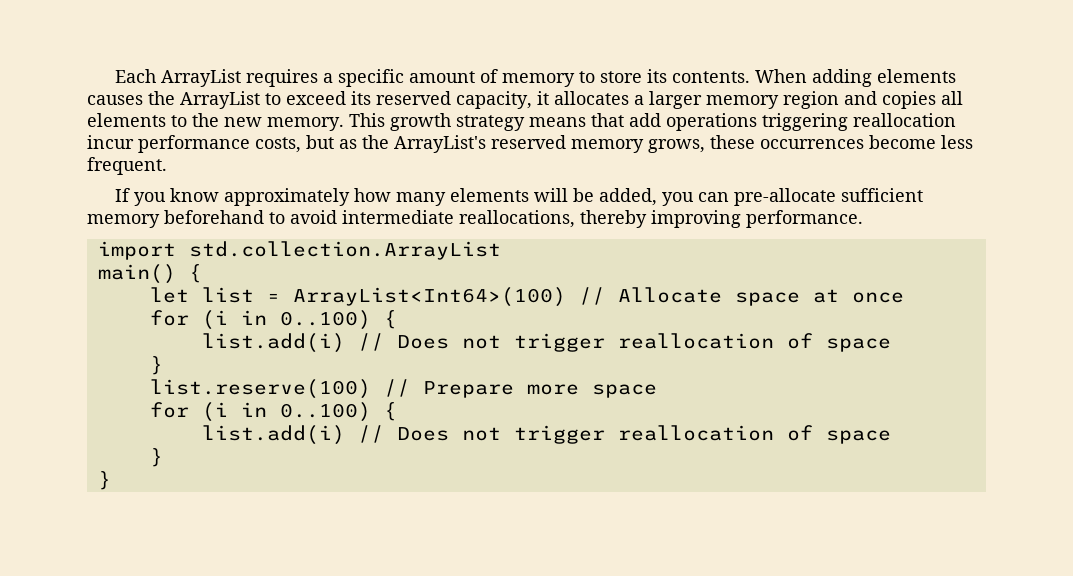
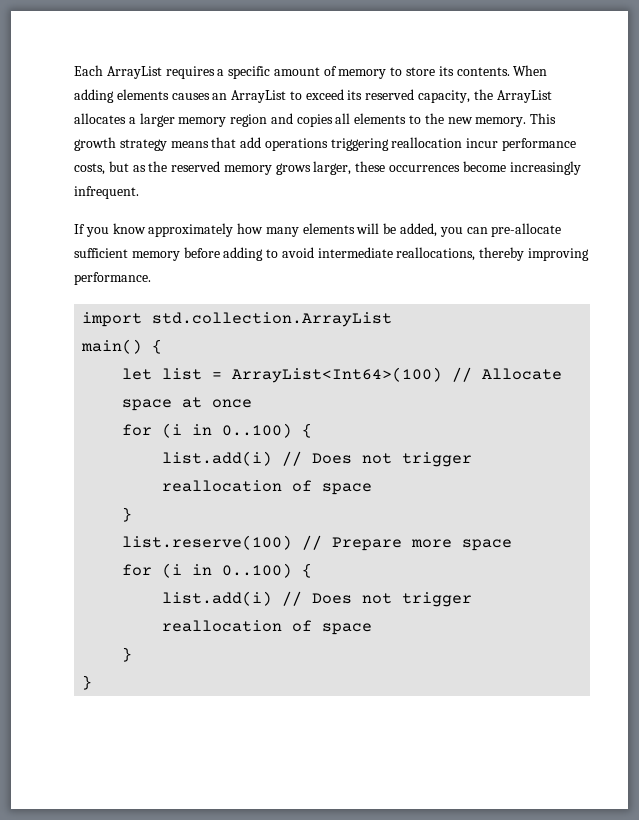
- When adding elements causes the ArrayList to exceed its reserved capacity, it allocates a larger memory region and copies all elements to the new memory.
+ When adding elements causes an ArrayList to exceed its reserved capacity, the ArrayList allocates a larger memory region and copies all elements to the new memory.
- This growth strategy means that add operations triggering reallocation incur performance costs, but as the ArrayList's reserved memory grows, these occurrences become less frequent.
+ This growth strategy means that add operations triggering reallocation incur performance costs, but as the reserved memory grows larger, these occurrences become increasingly infrequent.
- If you know approximately how many elements will be added, you can pre-allocate sufficient memory beforehand to avoid intermediate reallocations, thereby improving performance.
+ If you know approximately how many elements will be added, you can pre-allocate sufficient memory before adding to avoid intermediate reallocations, thereby improving performance.

